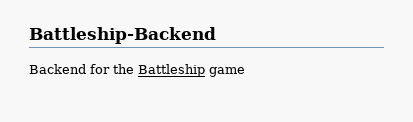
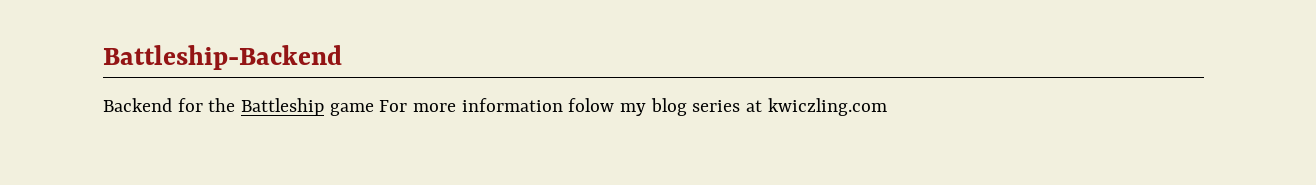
- Backend for the Battleship game
+ Backend for the Battleship game For more information folow my blog series at kwiczling.com

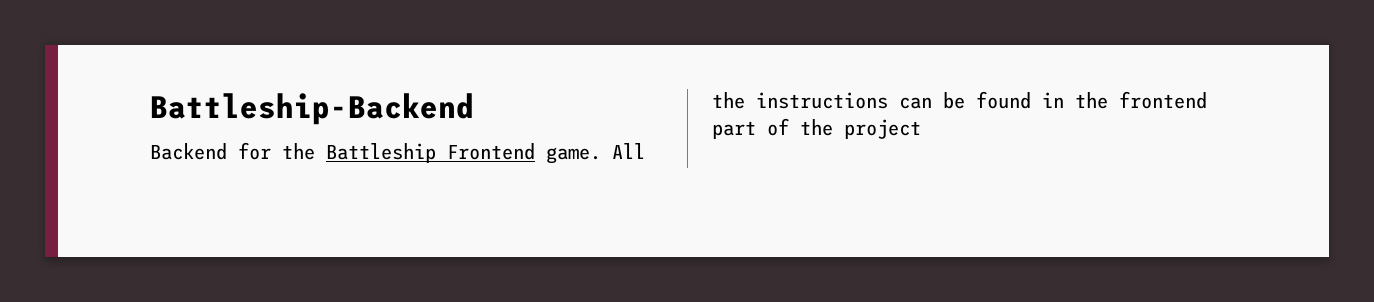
- Backend for the Battleship game For more information folow my blog series at kwiczling.com
+ Backend for the Battleship Frontend game. All the instructions can be found in the frontend part of the project

